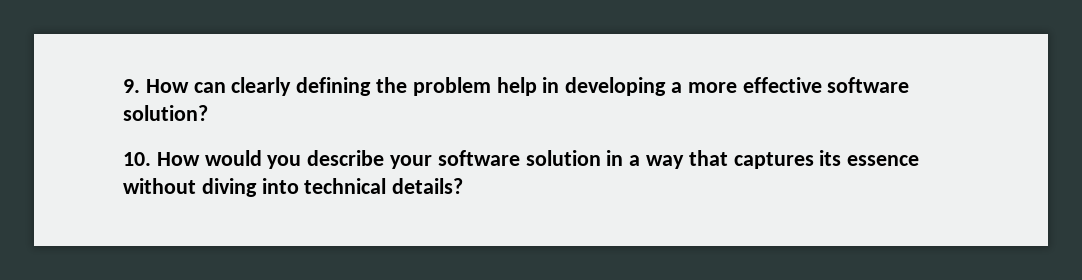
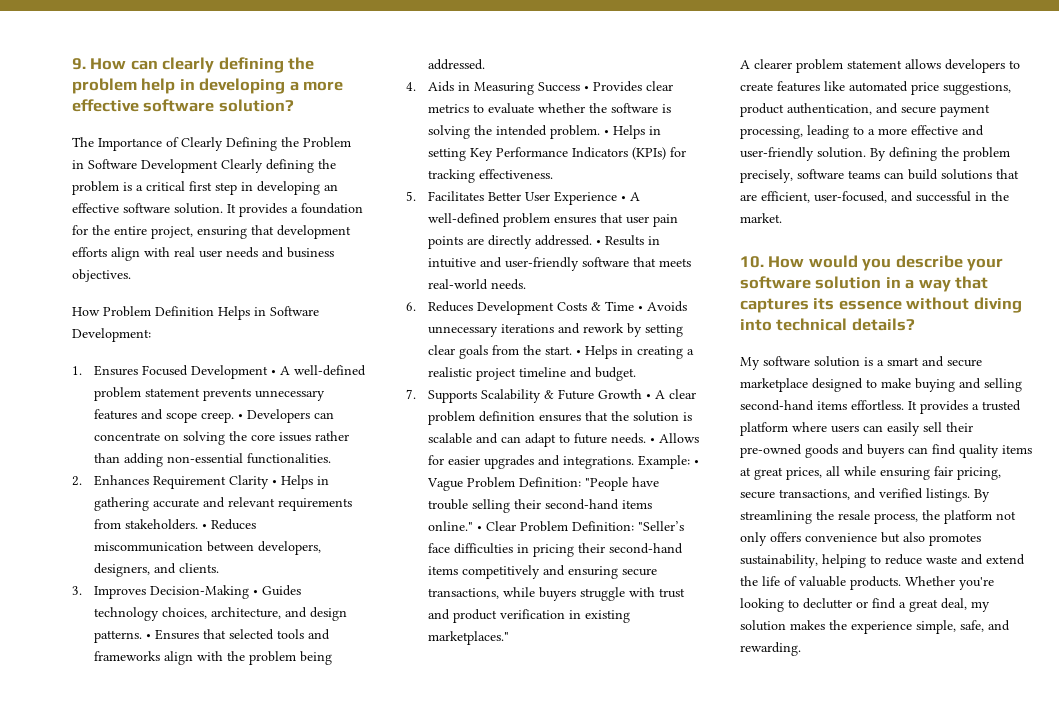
+ The Importance of Clearly Defining the Problem in Software Development Clearly defining the problem is a critical first step in developing an effective software solution. It provides a foundation for the entire project, ensuring that development efforts align with real user needs and business objectives.
+ How Problem Definition Helps in Software Development:
+ 1. Ensures Focused Development • A well-defined problem statement prevents unnecessary features and scope creep. • Developers can concentrate on solving the core issues rather than adding non-essential functionalities.
+ 2. Enhances Requirement Clarity • Helps in gathering accurate and relevant requirements from stakeholders. • Reduces miscommunication between developers, designers, and clients.
+ 3. Improves Decision-Making • Guides technology choices, architecture, and design patterns. • Ensures that selected tools and frameworks align with the problem being addressed.
+ 4. Aids in Measuring Success • Provides clear metrics to evaluate whether the software is solving the intended problem. • Helps in setting Key Performance Indicators (KPIs) for tracking effectiveness.
+ 5. Facilitates Better User Experience • A well-defined problem ensures that user pain points are directly addressed. • Results in intuitive and user-friendly software that meets real-world needs.
+ 6. Reduces Development Costs & Time • Avoids unnecessary iterations and rework by setting clear goals from the start. • Helps in creating a realistic project timeline and budget.
+ 7. Supports Scalability & Future Growth • A clear problem definition ensures that the solution is scalable and can adapt to future needs. • Allows for easier upgrades and integrations. Example: • Vague Problem Definition: "People have trouble selling their second-hand items online." • Clear Problem Definition: "Seller’s face difficulties in pricing their second-hand items competitively and ensuring secure transactions, while buyers struggle with trust and product verification in existing marketplaces."
+ A clearer problem statement allows developers to create features like automated price suggestions, product authentication, and secure payment processing, leading to a more effective and user-friendly solution. By defining the problem precisely, software teams can build solutions that are efficient, user-focused, and successful in the market.
+ My software solution is a smart and secure marketplace designed to make buying and selling second-hand items effortless. It provides a trusted platform where users can easily sell their pre-owned goods and buyers can find quality items at great prices, all while ensuring fair pricing, secure transactions, and verified listings. By streamlining the resale process, the platform not only offers convenience but also promotes sustainability, helping to reduce waste and extend the life of valuable products. Whether you're looking to declutter or find a great deal, my solution makes the experience simple, safe, and rewarding.

